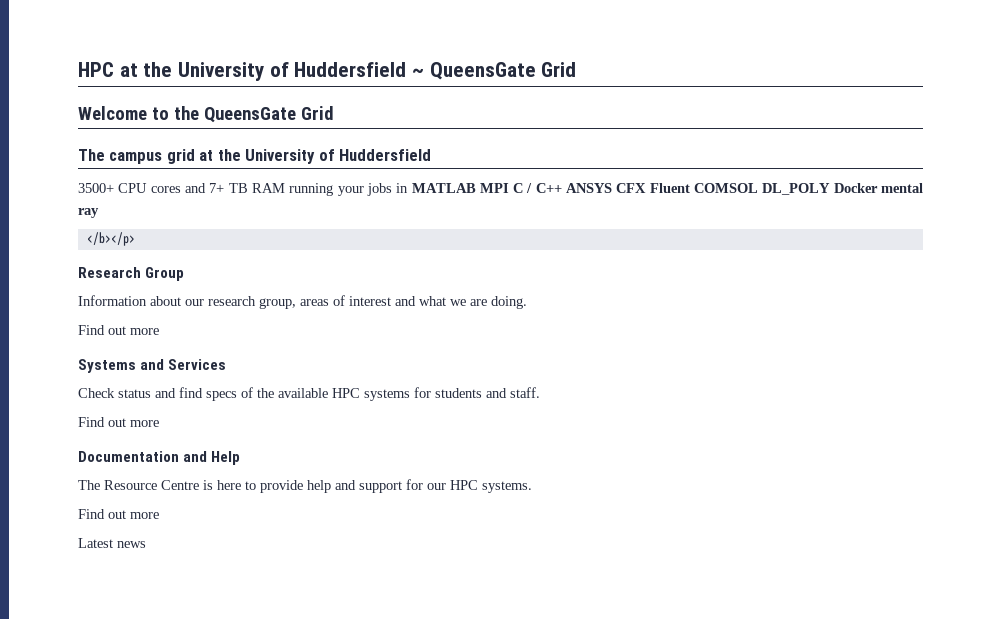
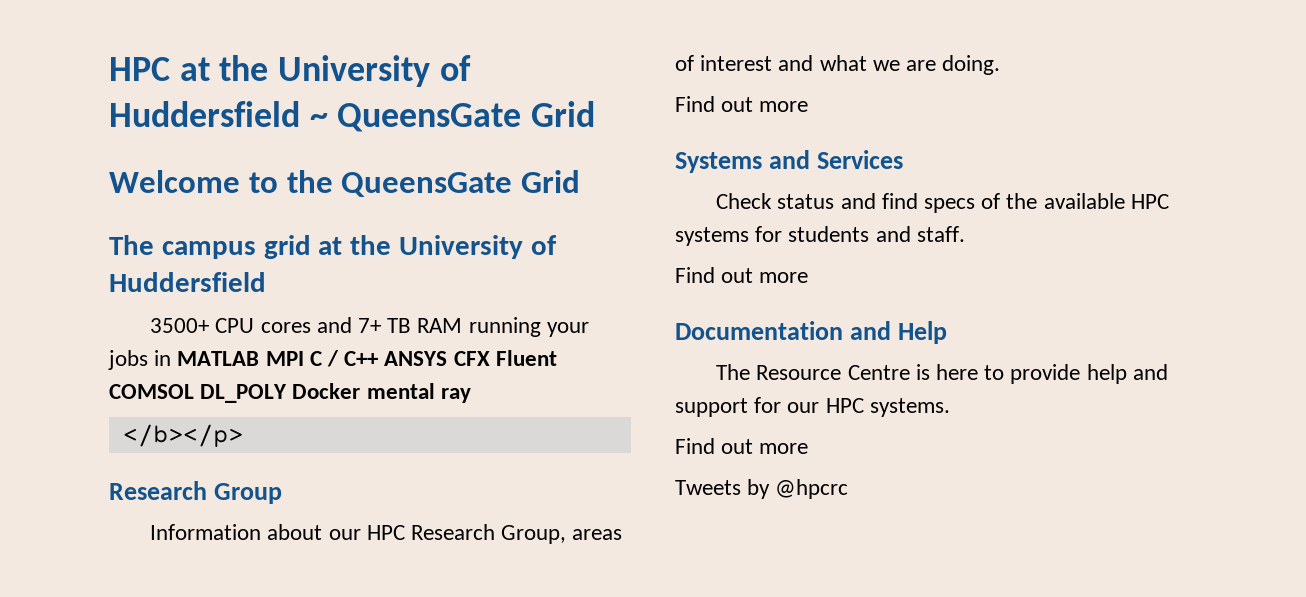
- Information about our research group, areas of interest and what we are doing.
+ Information about our HPC Research Group, areas of interest and what we are doing.
- Latest news
+ Tweets by @hpcrc

